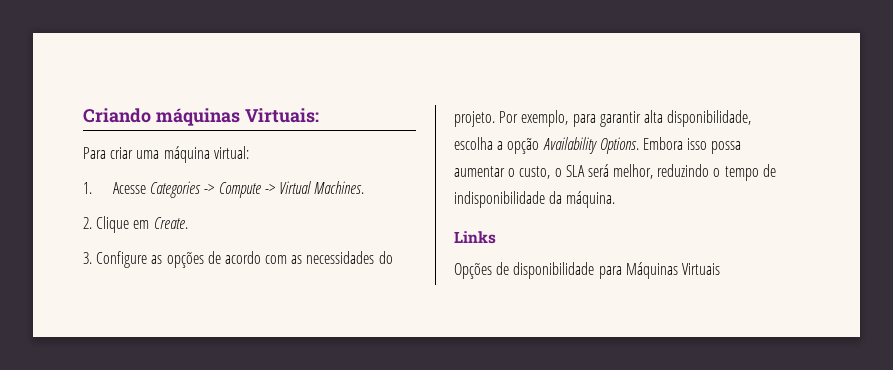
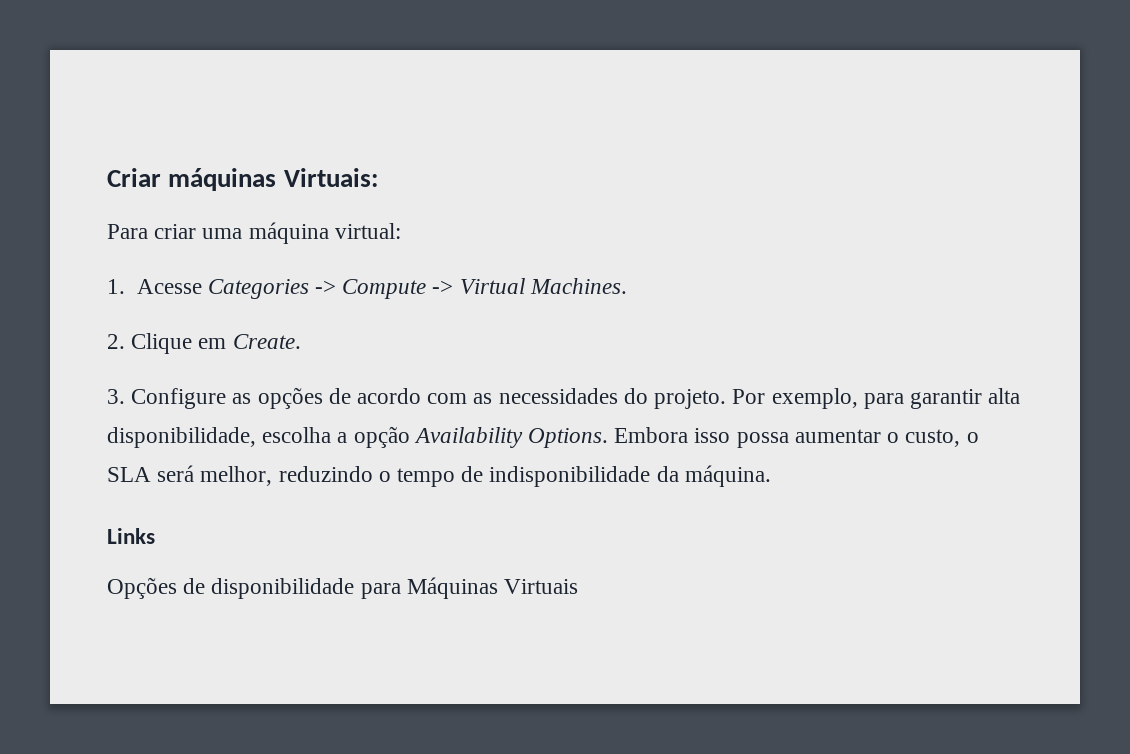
- Criando máquinas Virtuais:
+ Criar máquinas Virtuais:

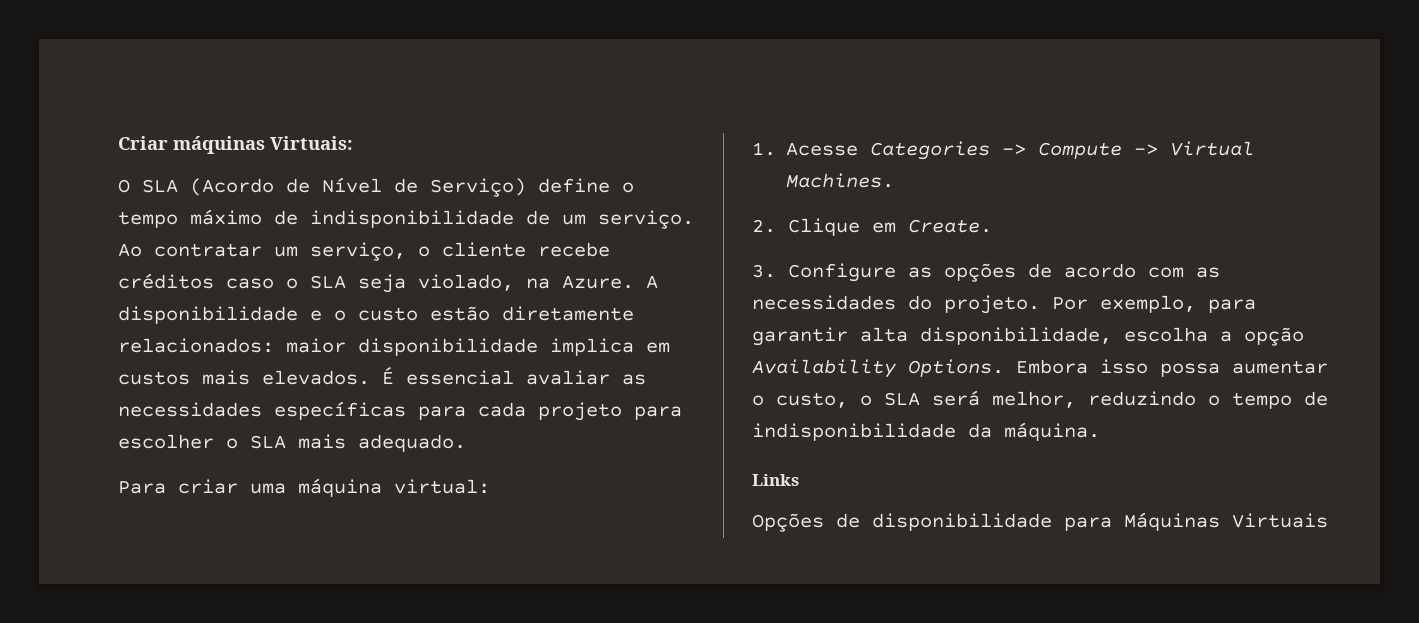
+ O SLA (Acordo de Nível de Serviço) define o tempo máximo de indisponibilidade de um serviço. Ao contratar um serviço, o cliente recebe créditos caso o SLA seja violado, na Azure. A disponibilidade e o custo estão diretamente relacionados: maior disponibilidade implica em custos mais elevados. É essencial avaliar as necessidades específicas para cada projeto para escolher o SLA mais adequado.

